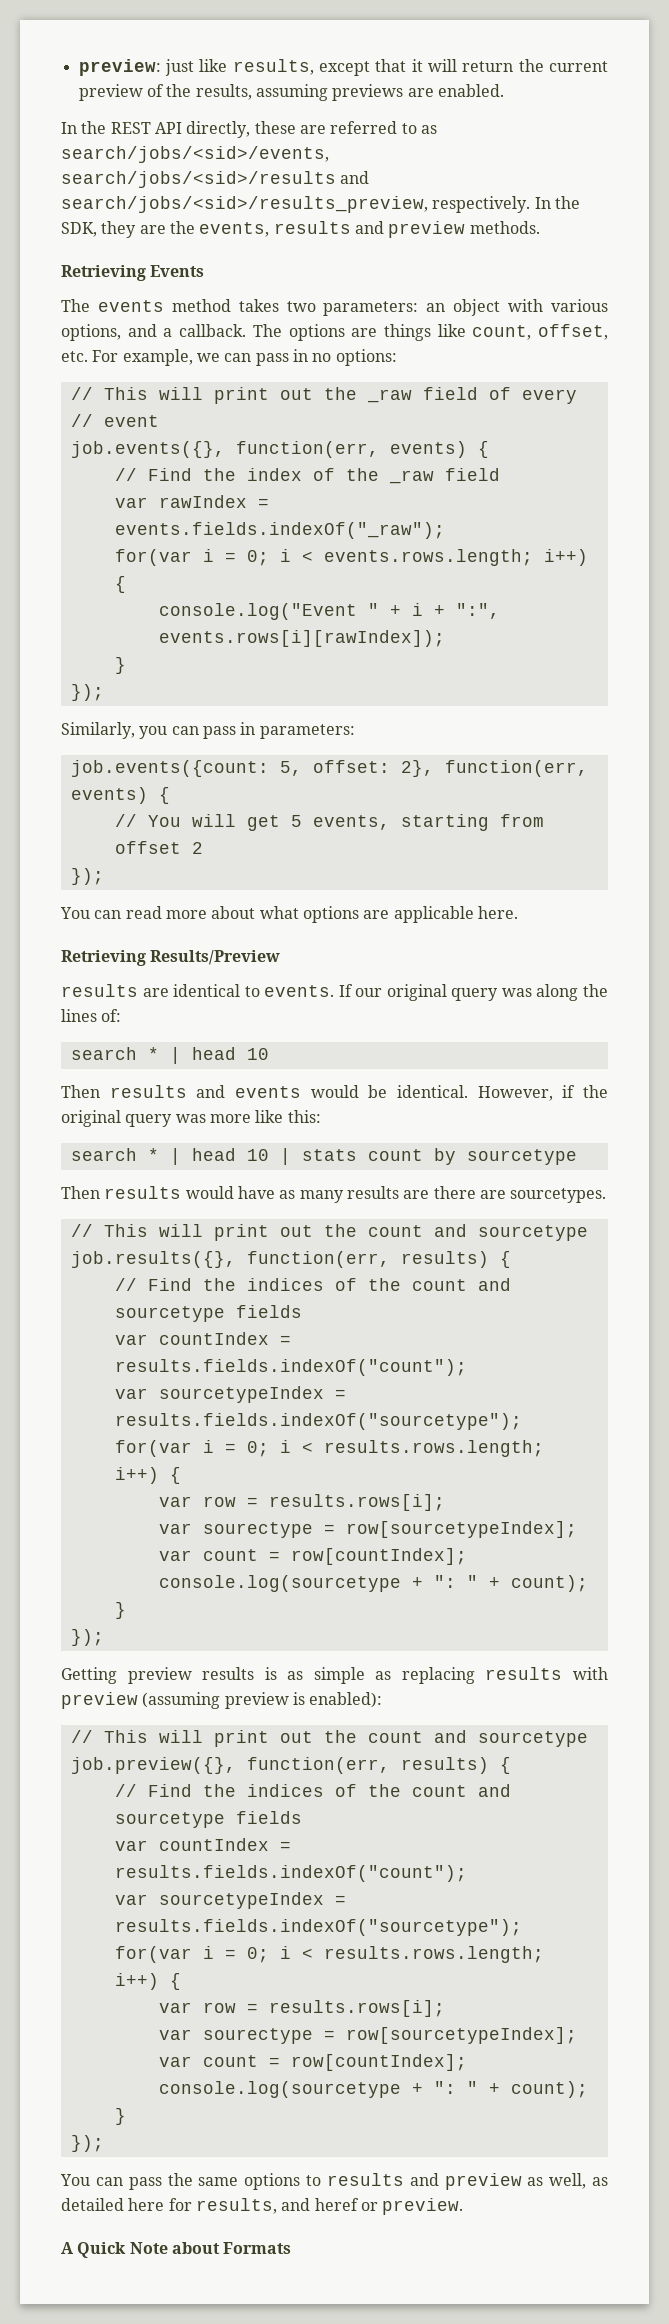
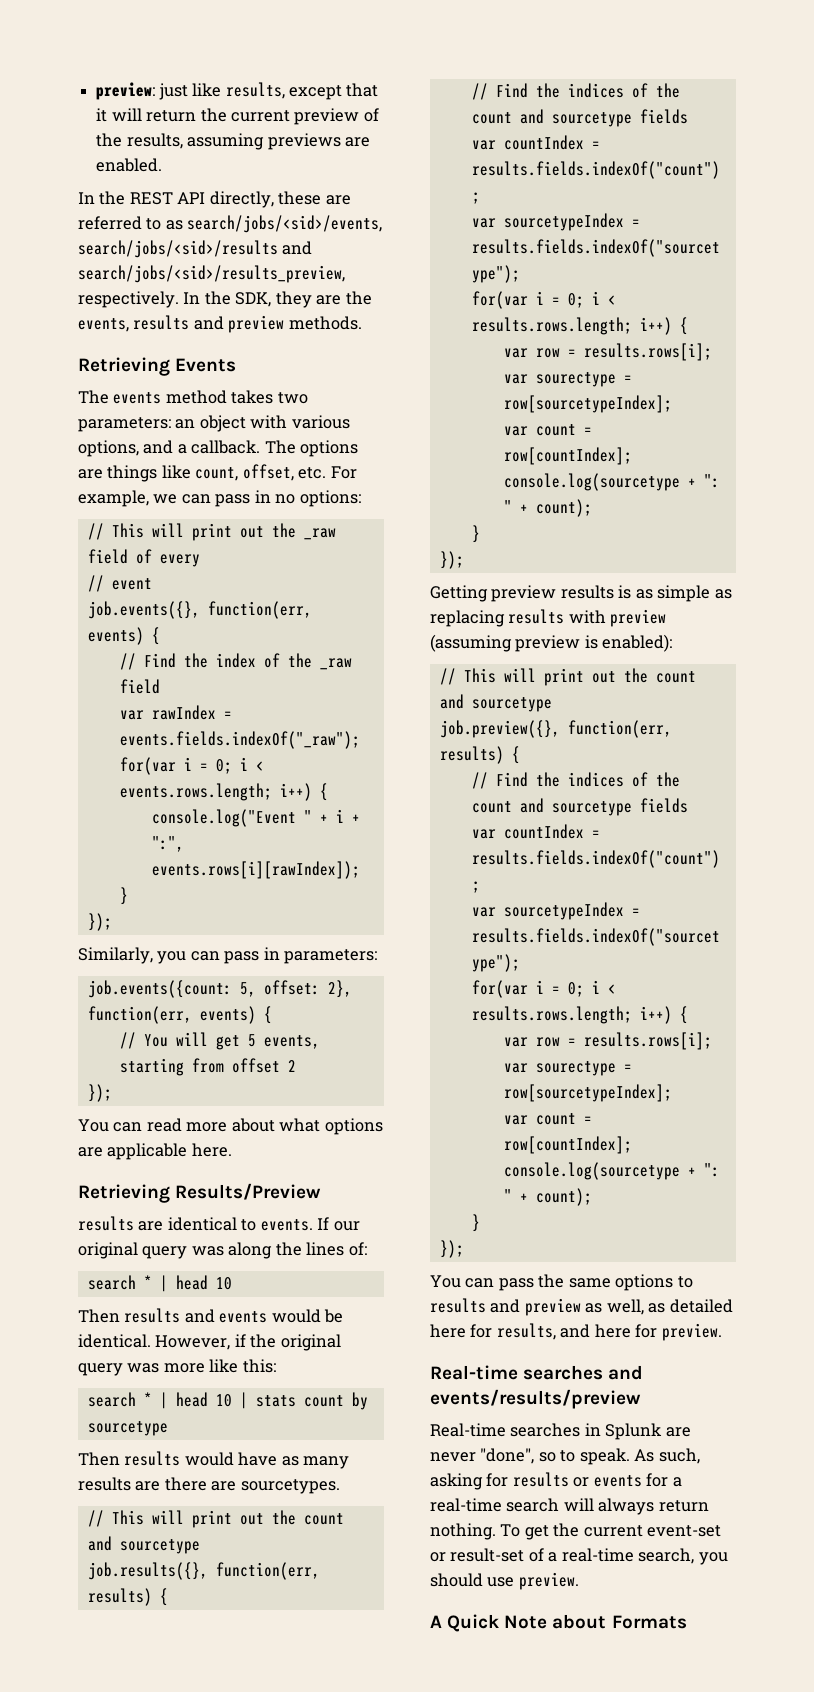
- You can pass the same options to results and preview as well, as detailed here for results, and heref or preview.
+ You can pass the same options to results and preview as well, as detailed here for results, and here for preview.
+ Real-time searches and events/results/preview
+ Real-time searches in Splunk are never "done", so to speak. As such, asking for results or events for a real-time search will always return nothing. To get the current event-set or result-set of a real-time search, you should use preview.

